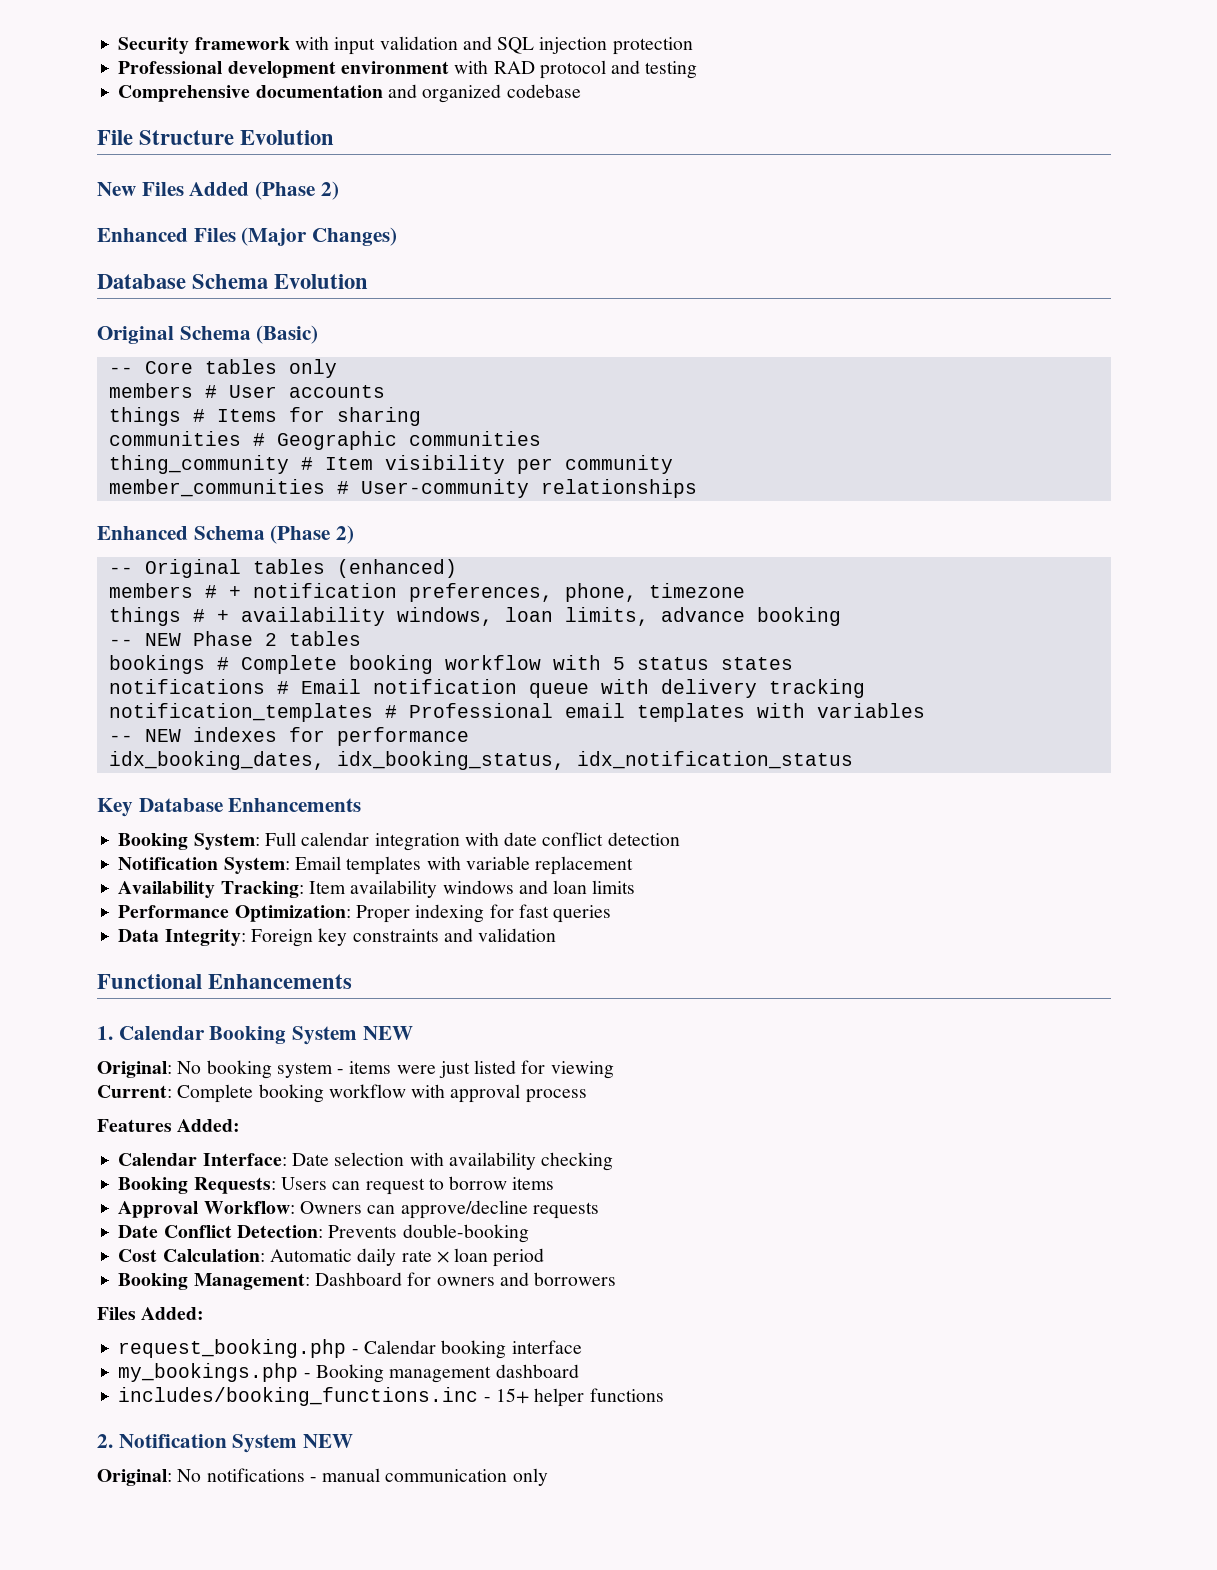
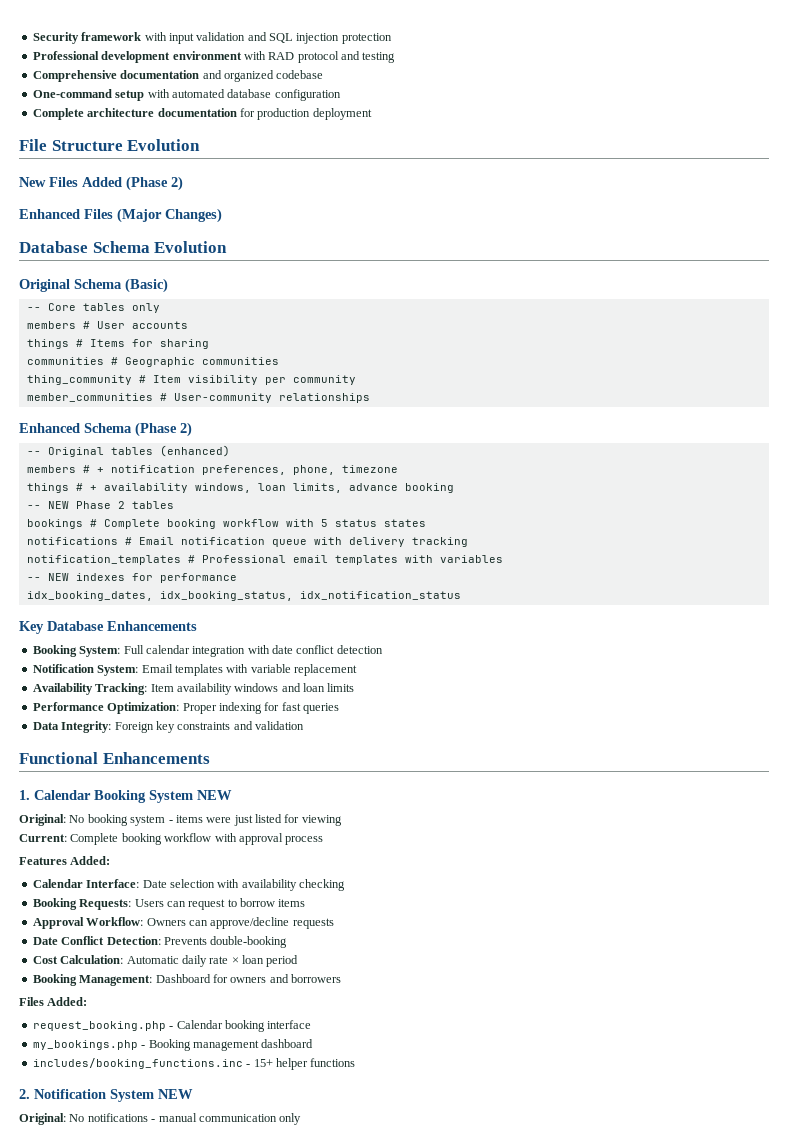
+ One-command setup with automated database configuration
+ Complete architecture documentation for production deployment

